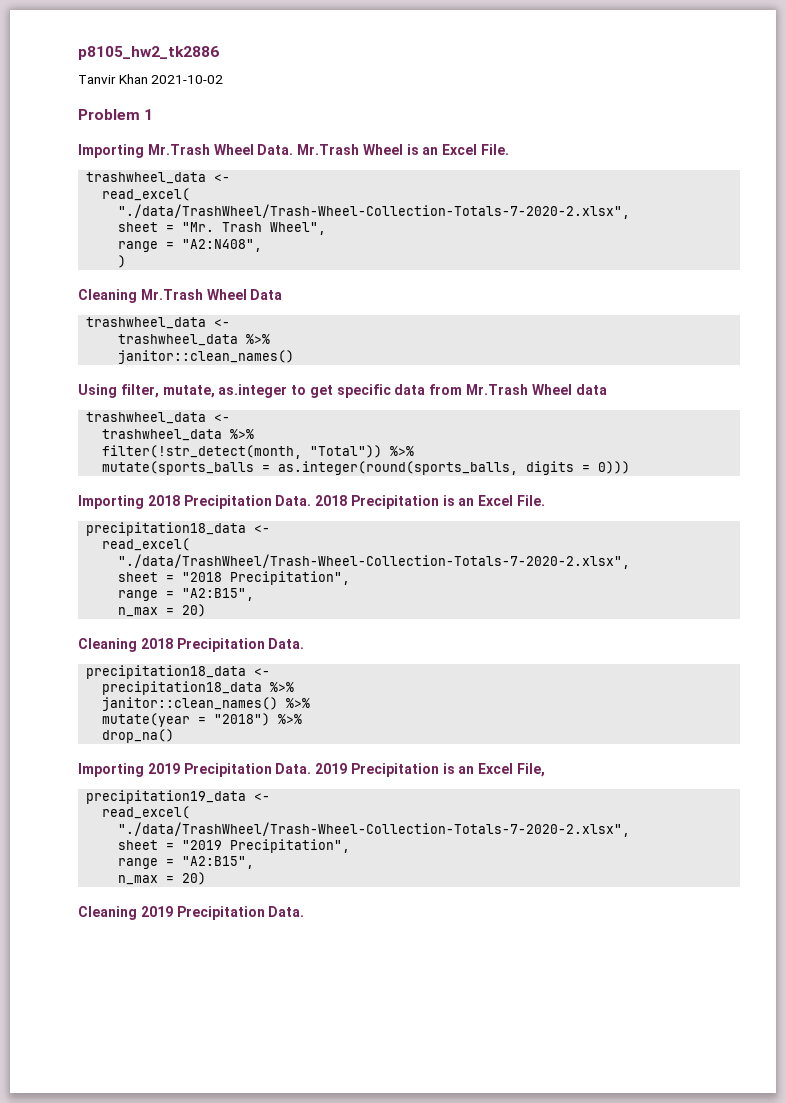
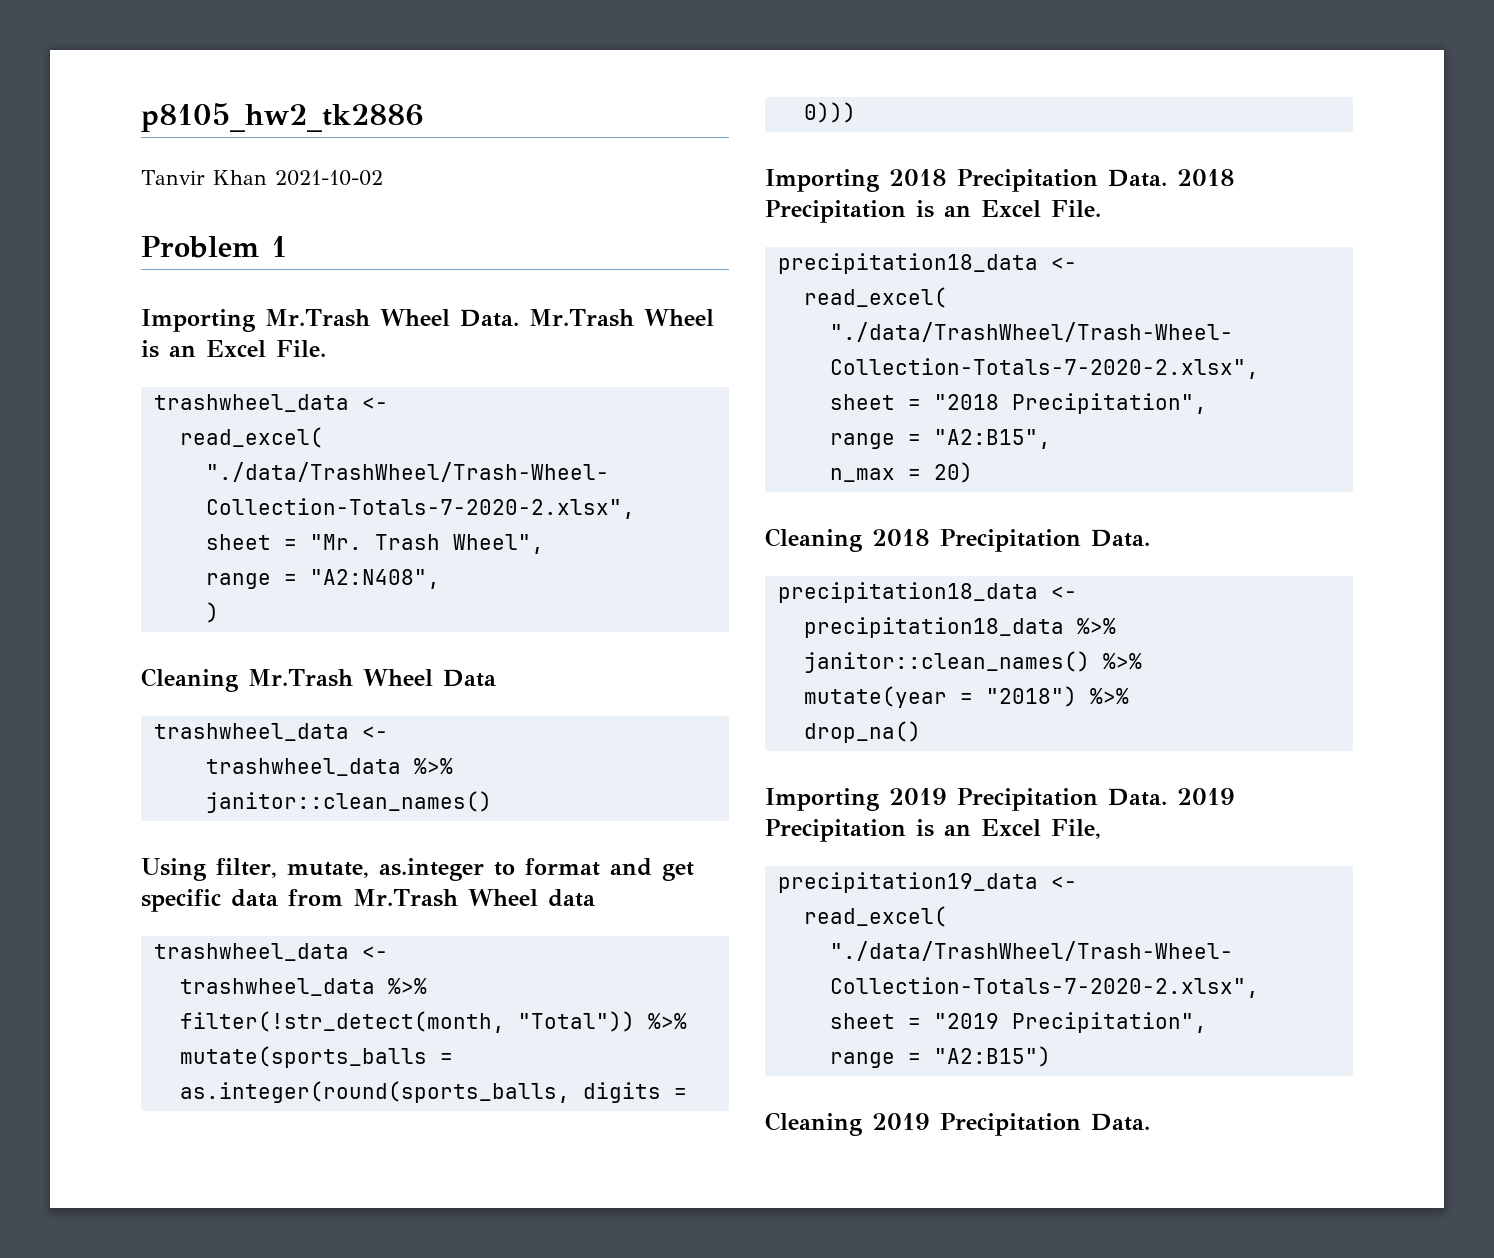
- Using filter, mutate, as.integer to get specific data from Mr.Trash Wheel data
+ Using filter, mutate, as.integer to format and get specific data from Mr.Trash Wheel data
  sheet = "2019 Precipitation",
- range = "A2:B15",
- n_max = 20)
+ range = "A2:B15")

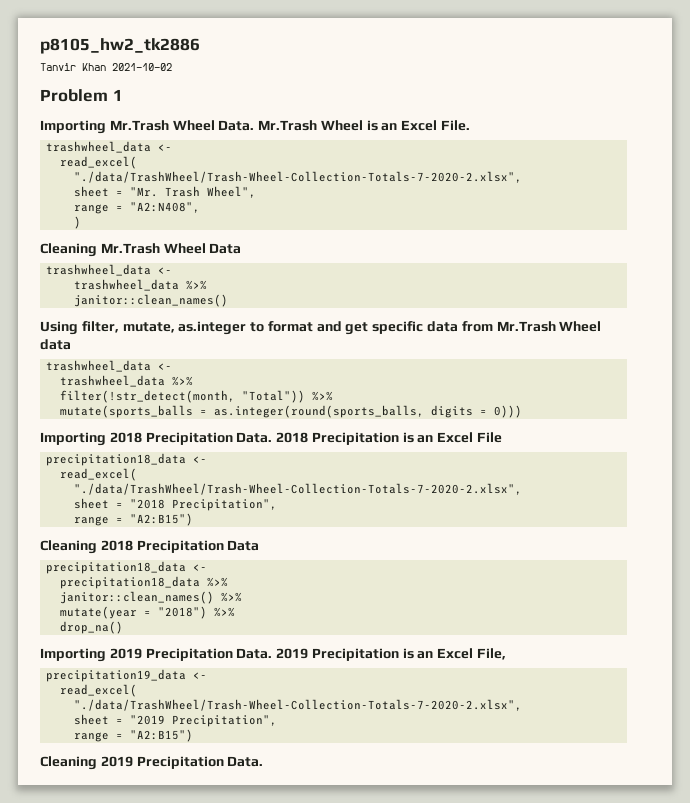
- 2018 Precipitation is an Excel File.
+ 2018 Precipitation is an Excel File
  sheet = "2018 Precipitation",
- range = "A2:B15",
- n_max = 20)
+ range = "A2:B15")
- Cleaning 2018 Precipitation Data.
+ Cleaning 2018 Precipitation Data

